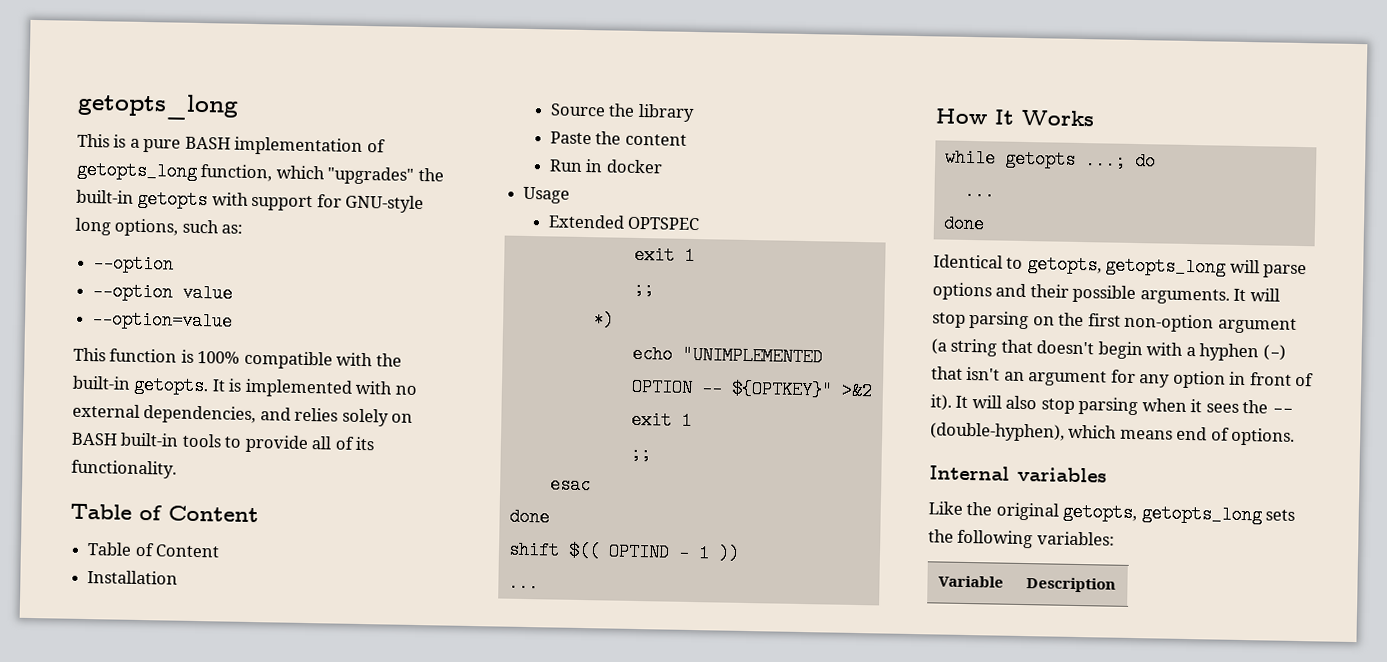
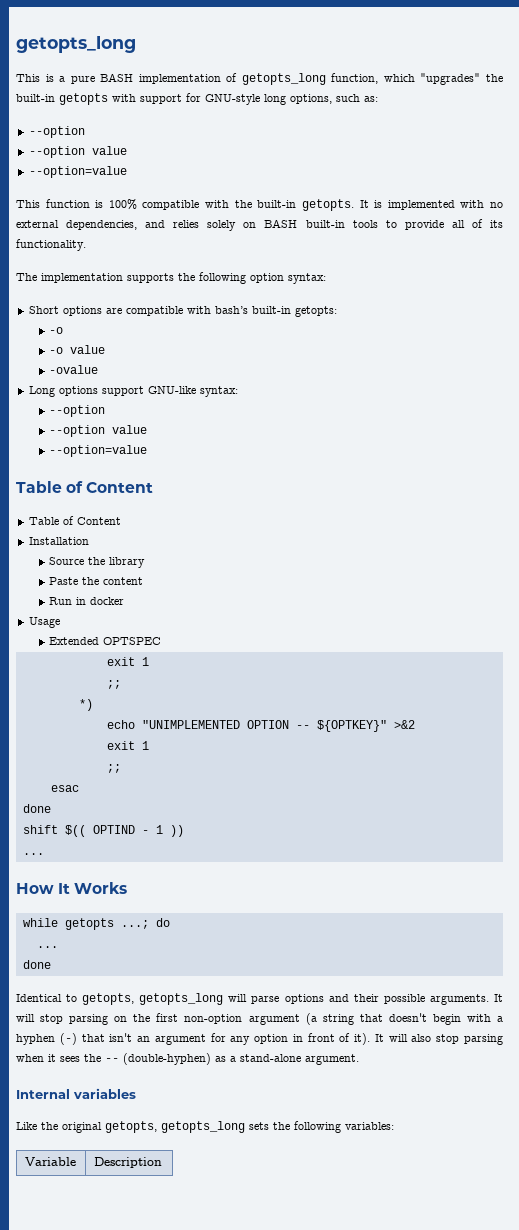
+ The implementation supports the following option syntax:
+ Short options are compatible with bash’s built-in getopts:
+ -o
+ -o value
+ -ovalue
+ Long options support GNU-like syntax:
+ --option
+ --option value
+ --option=value
- It will also stop parsing when it sees the -- (double-hyphen), which means end of options.
+ It will also stop parsing when it sees the -- (double-hyphen) as a stand-alone argument.

